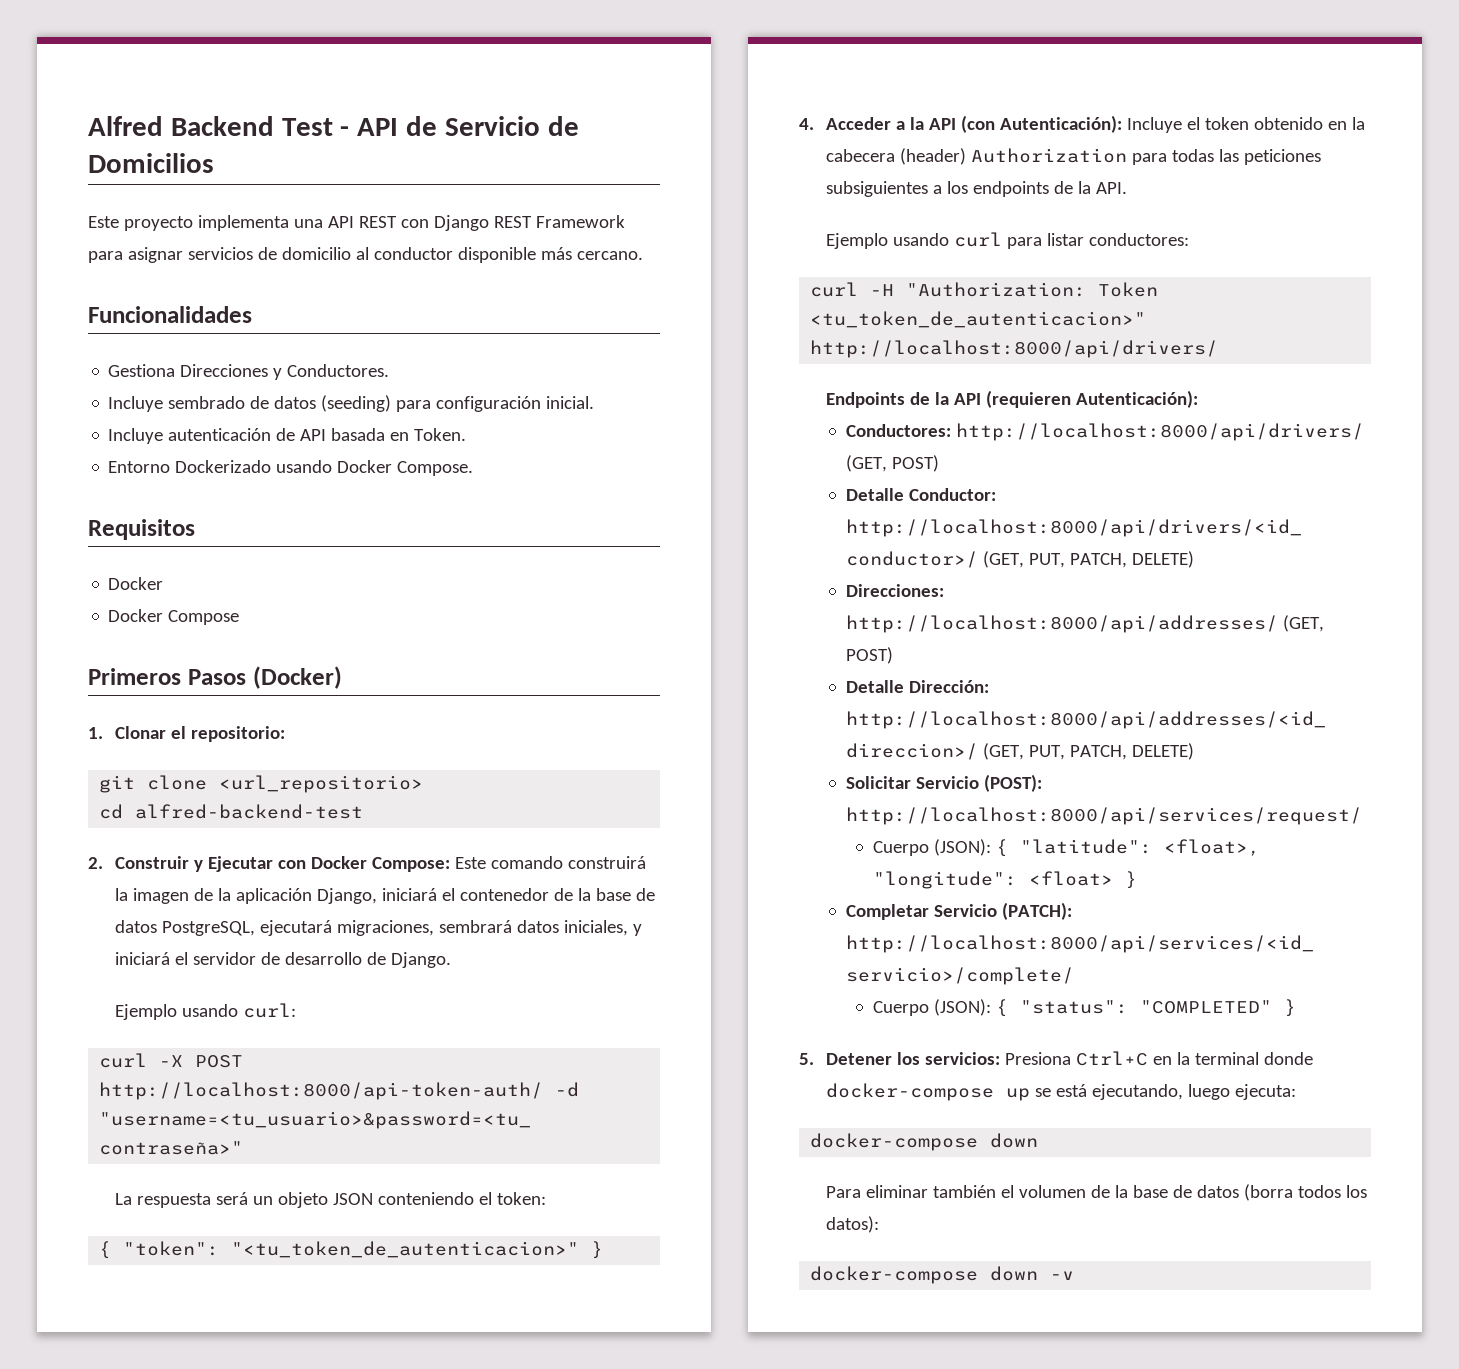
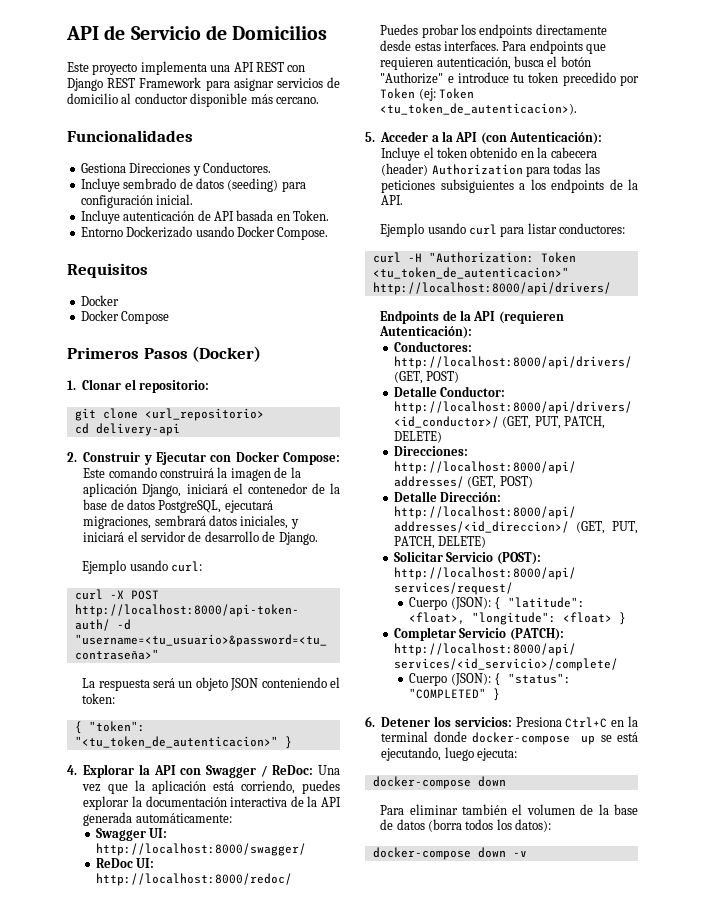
- Alfred Backend Test - API de Servicio de Domicilios
+ API de Servicio de Domicilios
- cd alfred-backend-test
+ cd delivery-api
- 4. Acceder a la API (con Autenticación): Incluye el token obtenido en la cabecera (header) Authorization para todas las peticiones subsiguientes a los endpoints de la API.
+ 4. Explorar la API con Swagger / ReDoc: Una vez que la aplicación está corriendo, puedes explorar la documentación interactiva de la API generada automáticamente:
+ Swagger UI: http://localhost:8000/swagger/
+ ReDoc UI: http://localhost:8000/redoc/
+ Puedes probar los endpoints directamente desde estas interfaces. Para endpoints que requieren autenticación, busca el botón "Authorize" e introduce tu token precedido por Token (ej: Token <tu_token_de_autenticacion>).
+ 5. Acceder a la API (con Autenticación): Incluye el token obtenido en la cabecera (header) Authorization para todas las peticiones subsiguientes a los endpoints de la API.
- 5. Detener los servicios: Presiona Ctrl+C en la terminal donde docker-compose up se está ejecutando, luego ejecuta:
+ 6. Detener los servicios: Presiona Ctrl+C en la terminal donde docker-compose up se está ejecutando, luego ejecuta:

